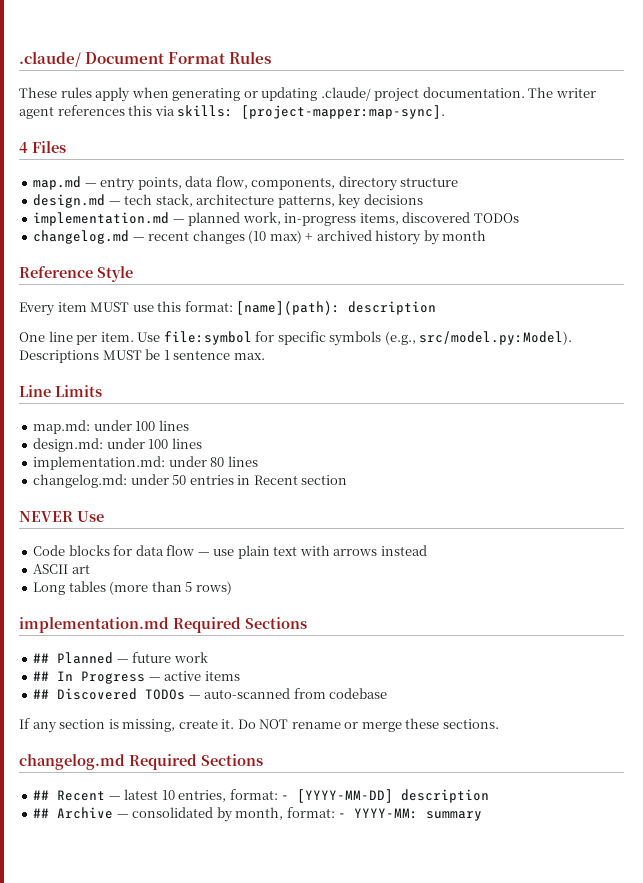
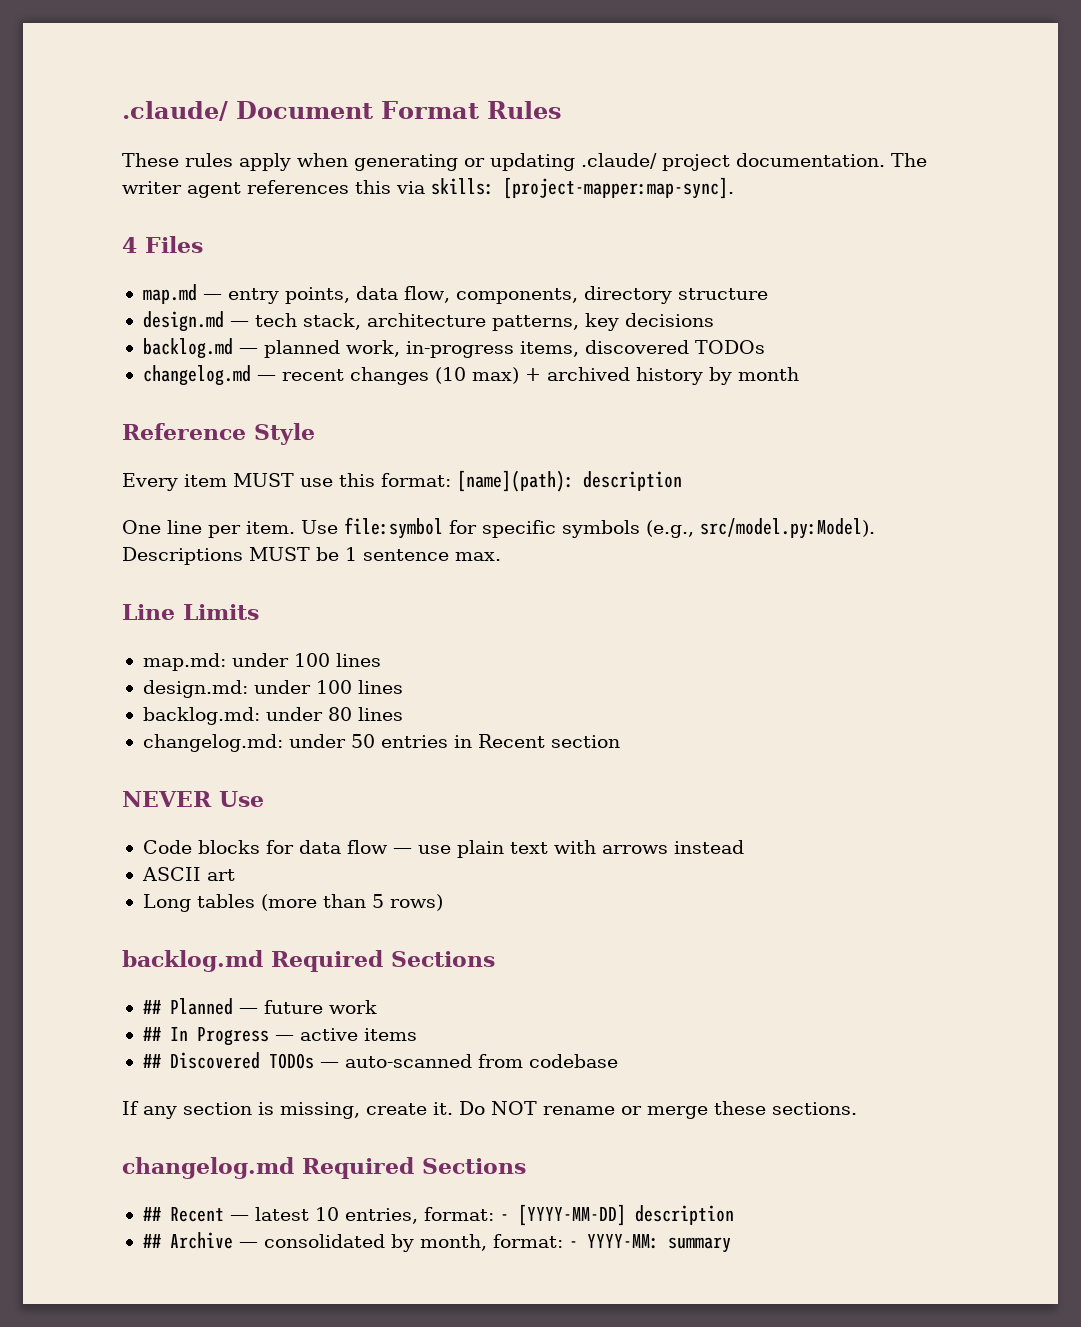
- implementation.md — planned work, in-progress items, discovered TODOs
+ backlog.md — planned work, in-progress items, discovered TODOs
- implementation.md: under 80 lines
+ backlog.md: under 80 lines
- implementation.md Required Sections
+ backlog.md Required Sections

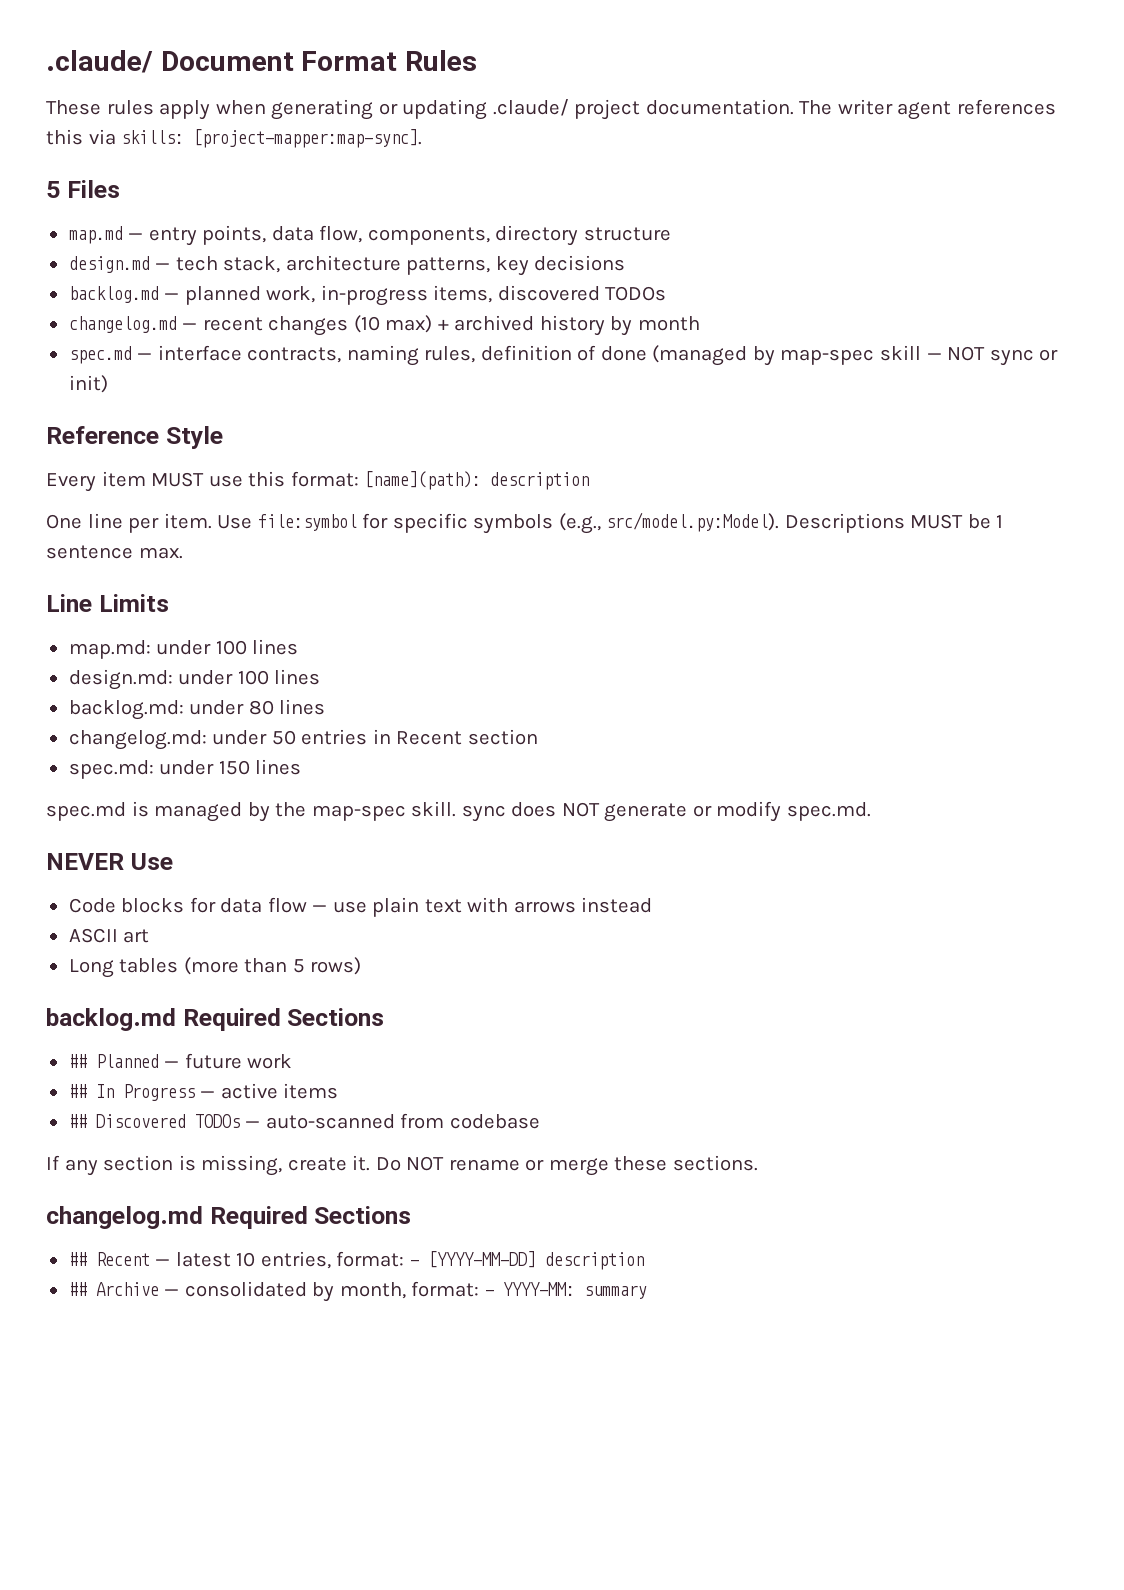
- 4 Files
+ 5 Files
+ spec.md — interface contracts, naming rules, definition of done (managed by map-spec skill — NOT sync or init)
+ spec.md: under 150 lines
+ spec.md is managed by the map-spec skill. sync does NOT generate or modify spec.md.

